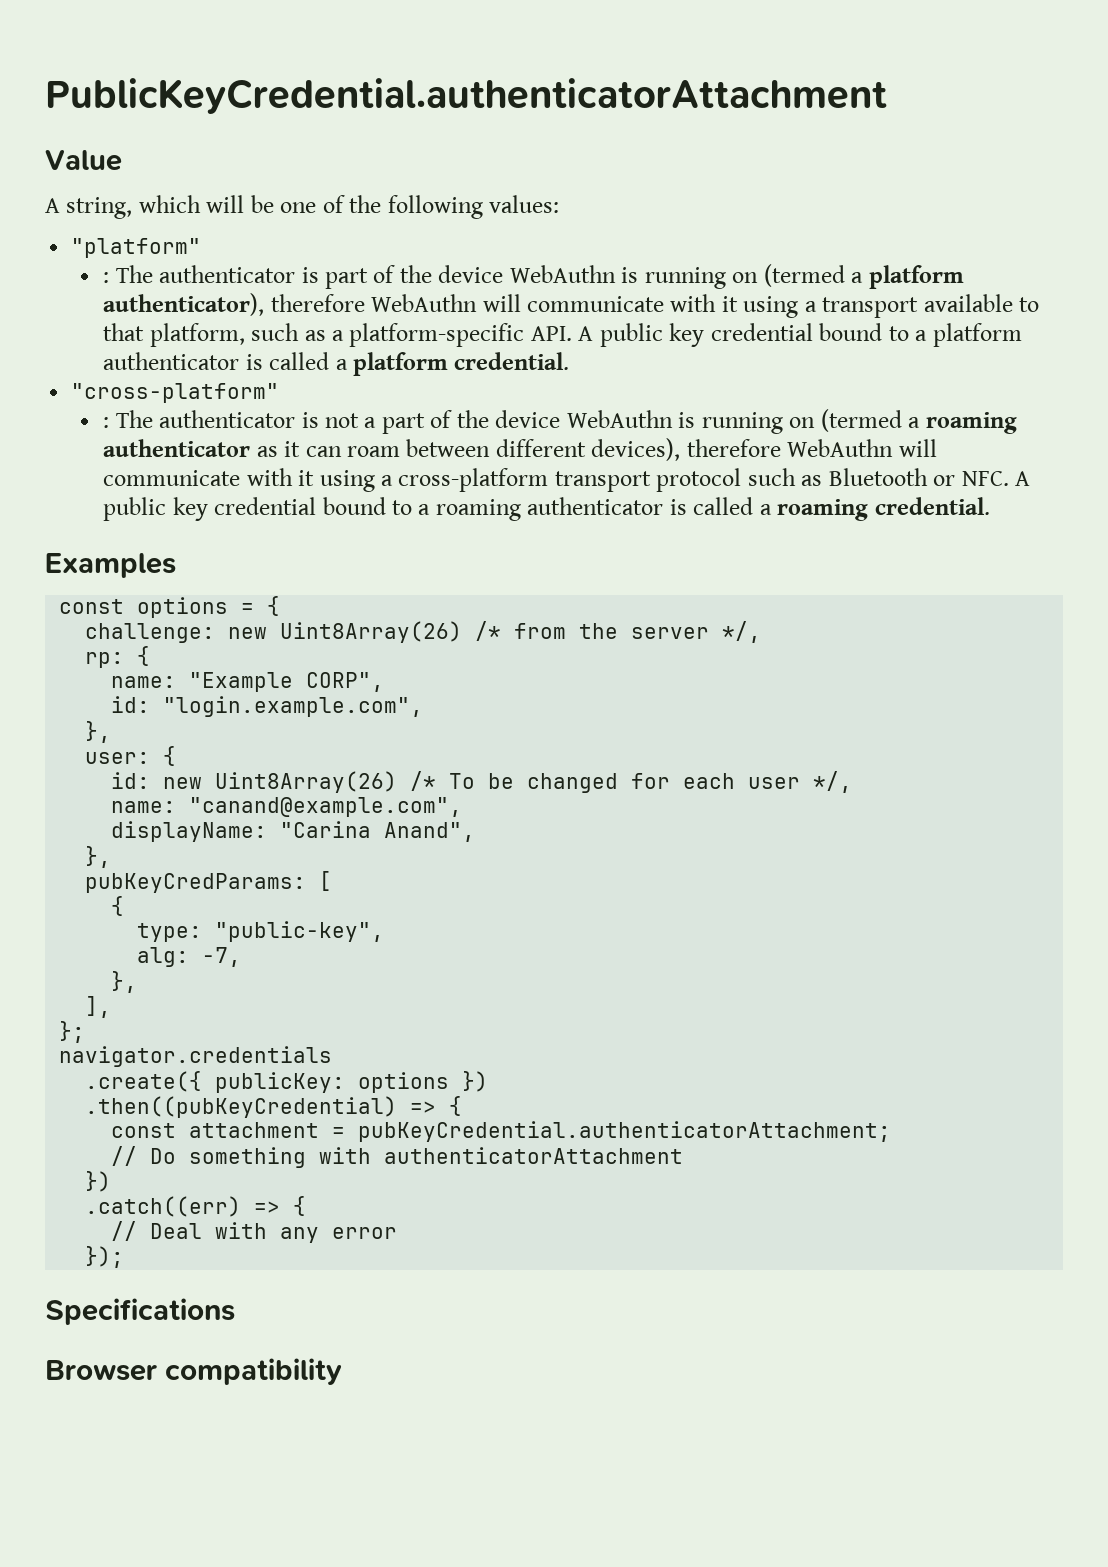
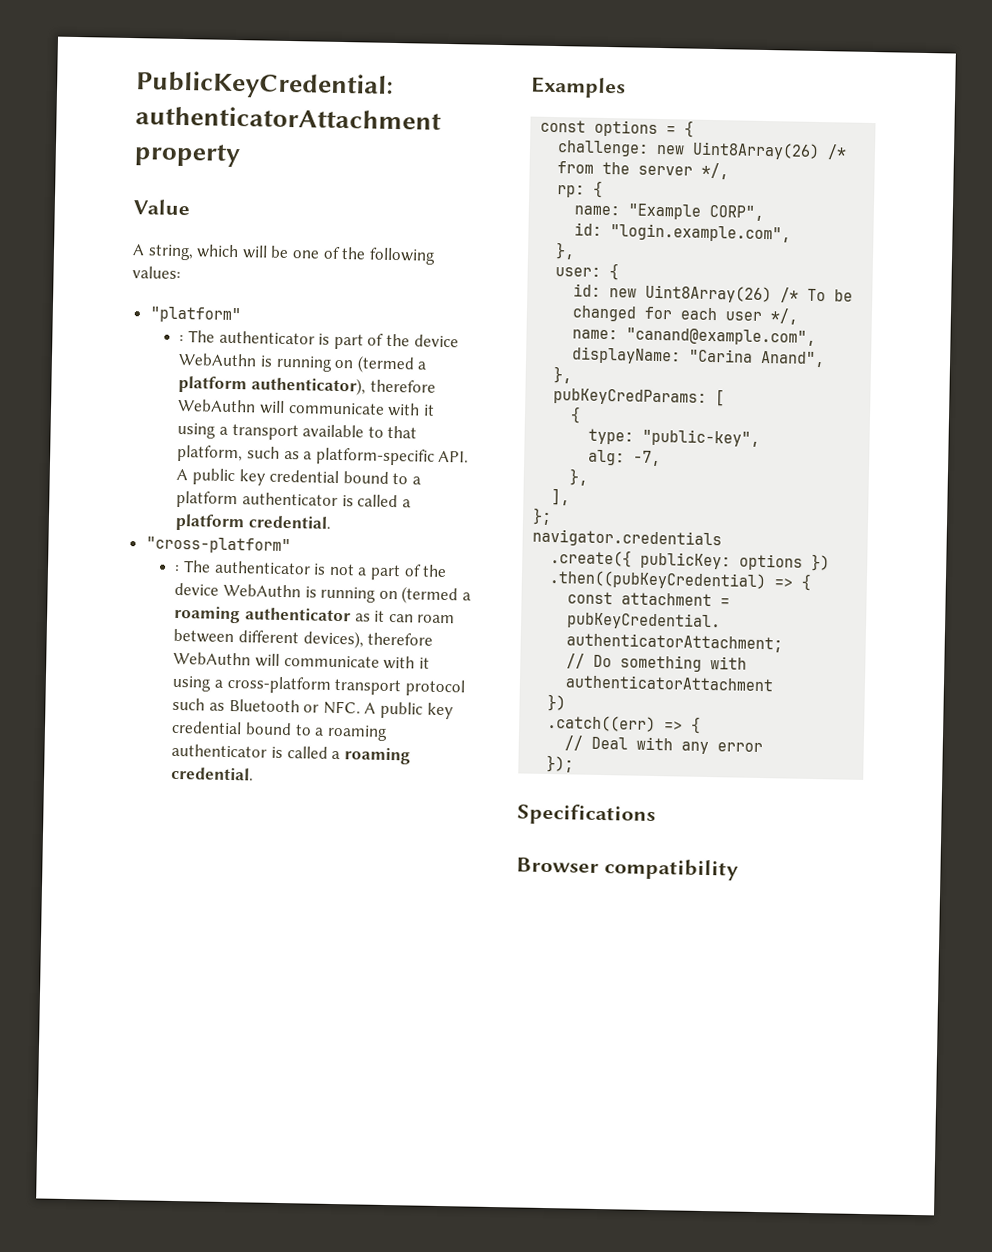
- PublicKeyCredential.authenticatorAttachment
+ PublicKeyCredential: authenticatorAttachment property

